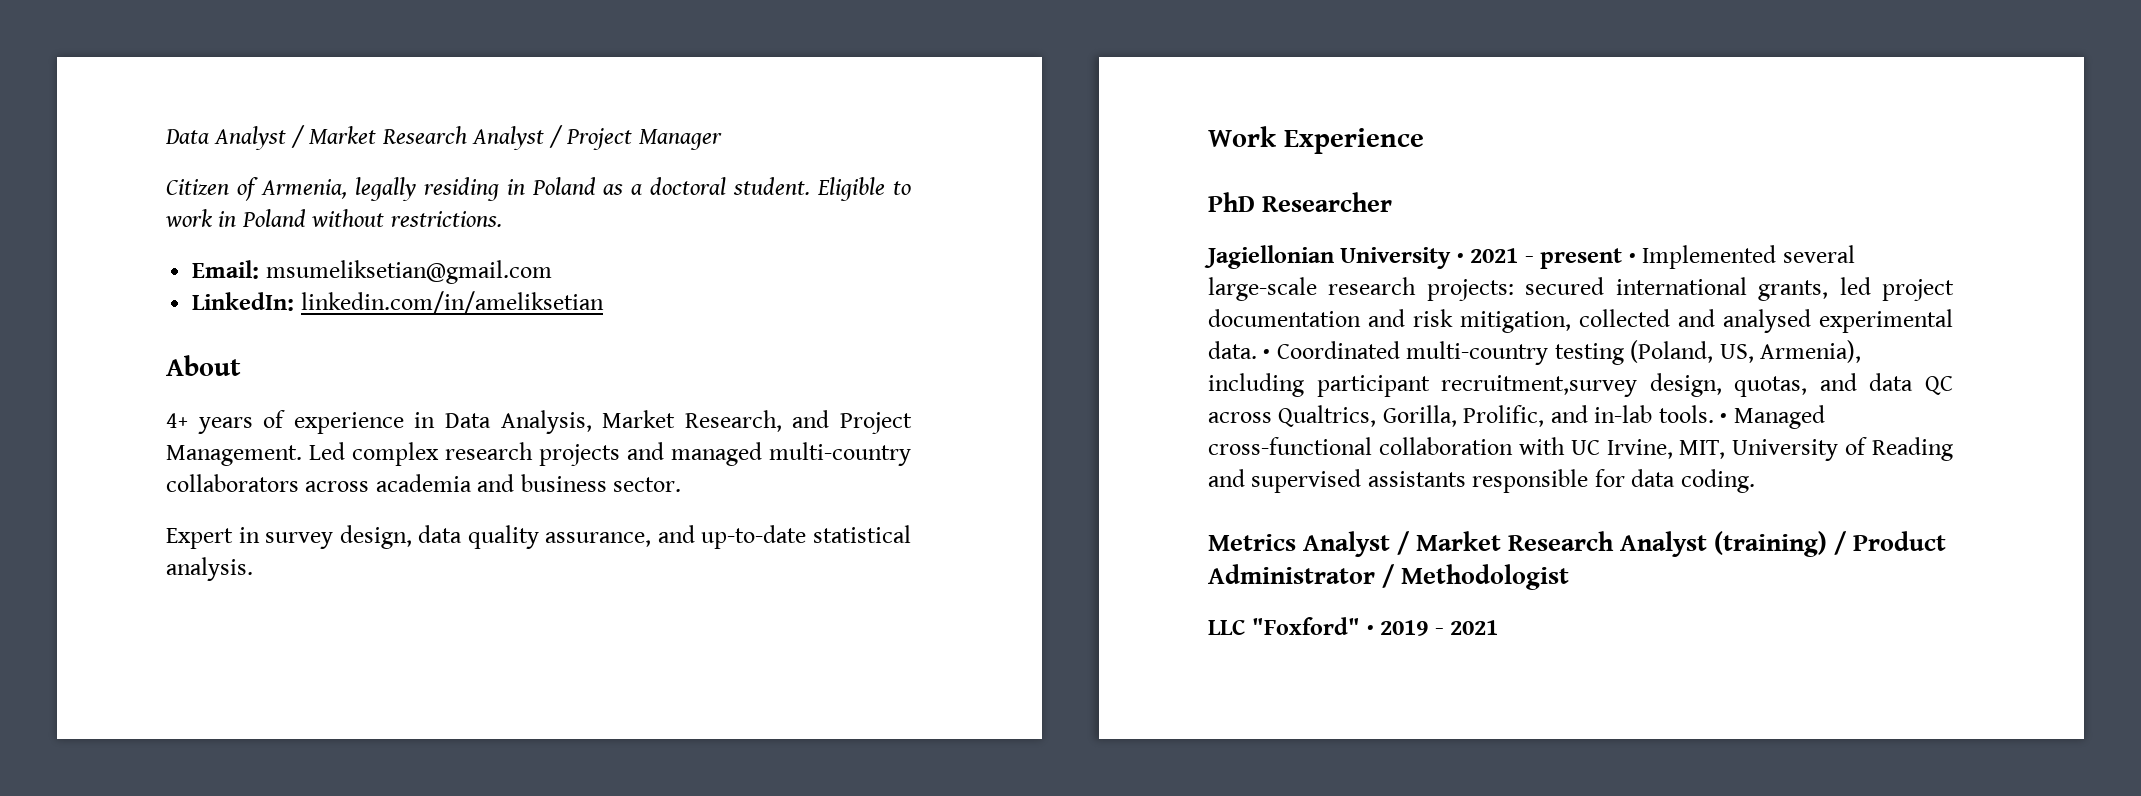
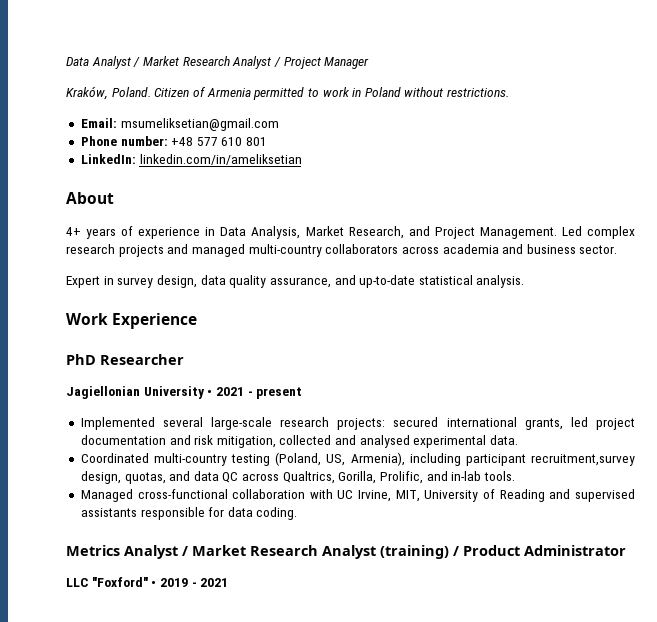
- Citizen of Armenia, legally residing in Poland as a doctoral student. Eligible to work in Poland without restrictions.
+ Kraków, Poland. Citizen of Armenia permitted to work in Poland without restrictions.
+ Phone number: +48 577 610 801
- Jagiellonian University • 2021 - present • Implemented several large-scale research projects:
+ Jagiellonian University • 2021 - present
+ Implemented several large-scale research projects:
- secured international grants, led project documentation and risk mitigation, collected and analysed experimental data. • Coordinated multi-country testing (Poland, US, Armenia), including participant recruitment,survey design, quotas, and data QC across Qualtrics, Gorilla, Prolific, and in-lab tools. • Managed cross-functional collaboration with UC Irvine, MIT, University of Reading and supervised assistants responsible for data coding.
+ secured international grants, led project documentation and risk mitigation, collected and analysed experimental data.
+ Coordinated multi-country testing (Poland, US, Armenia), including participant recruitment,survey design, quotas, and data QC across Qualtrics, Gorilla, Prolific, and in-lab tools.
+ Managed cross-functional collaboration with UC Irvine, MIT, University of Reading and supervised assistants responsible for data coding.
- Metrics Analyst / Market Research Analyst (training) / Product Administrator / Methodologist
+ Metrics Analyst / Market Research Analyst (training) / Product Administrator

